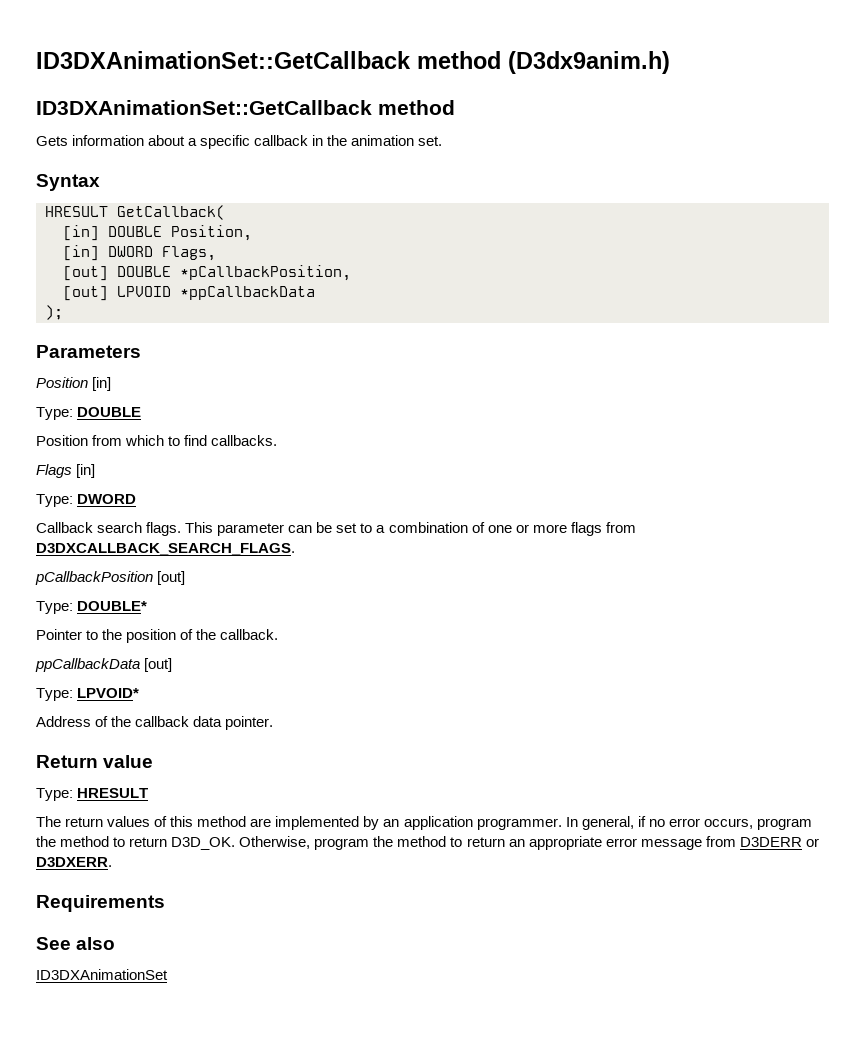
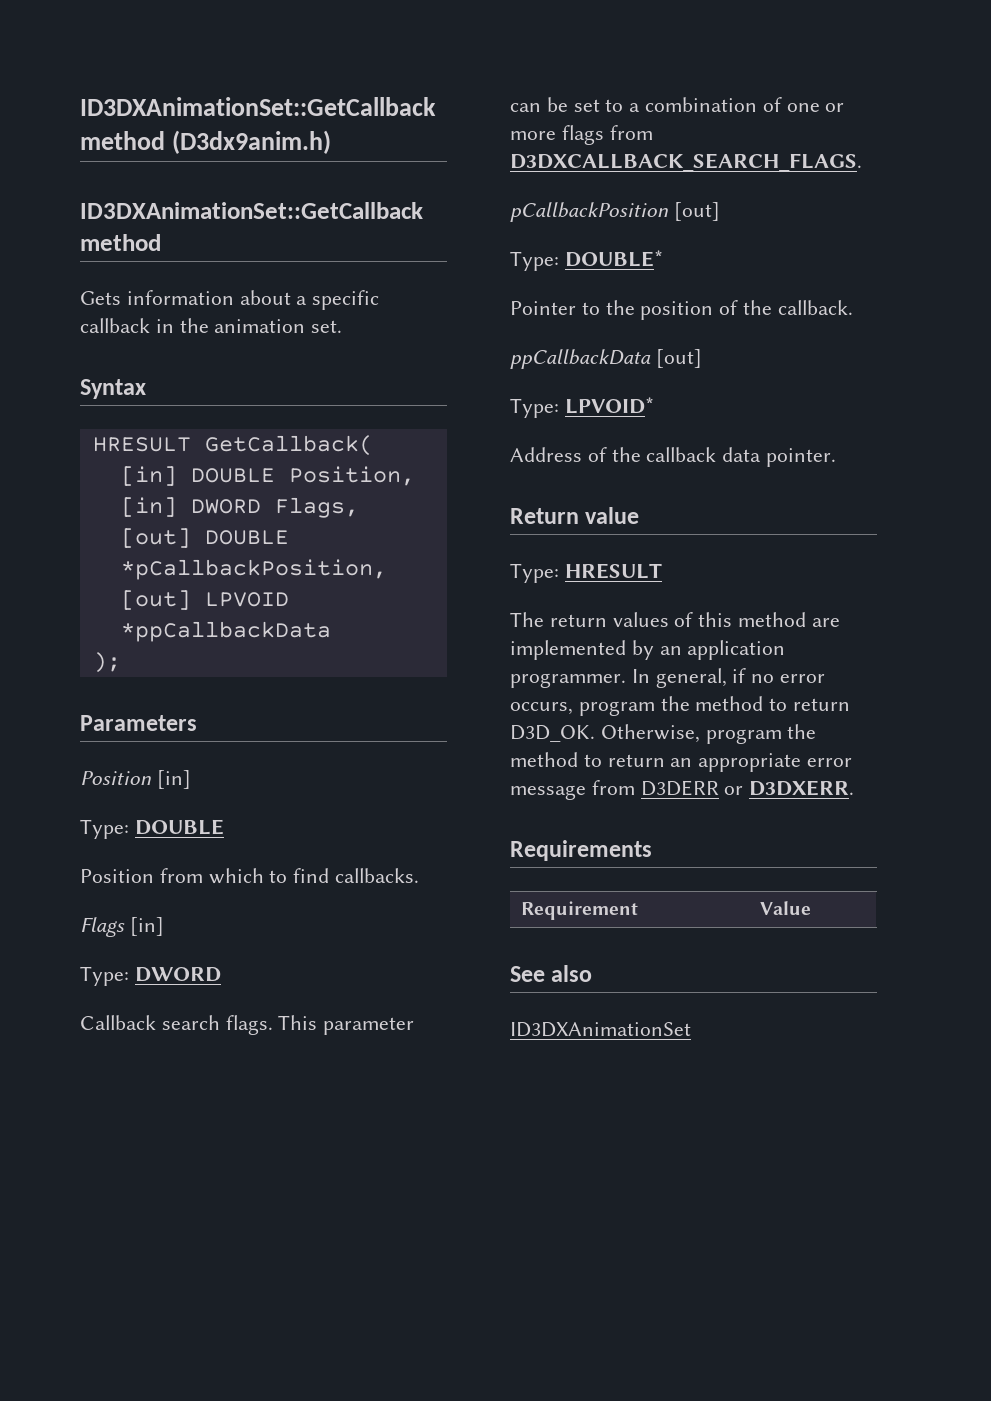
+ Requirement | Value

